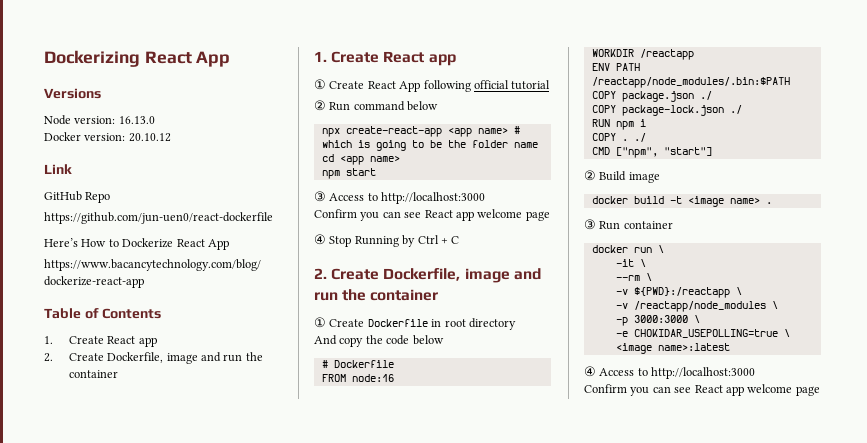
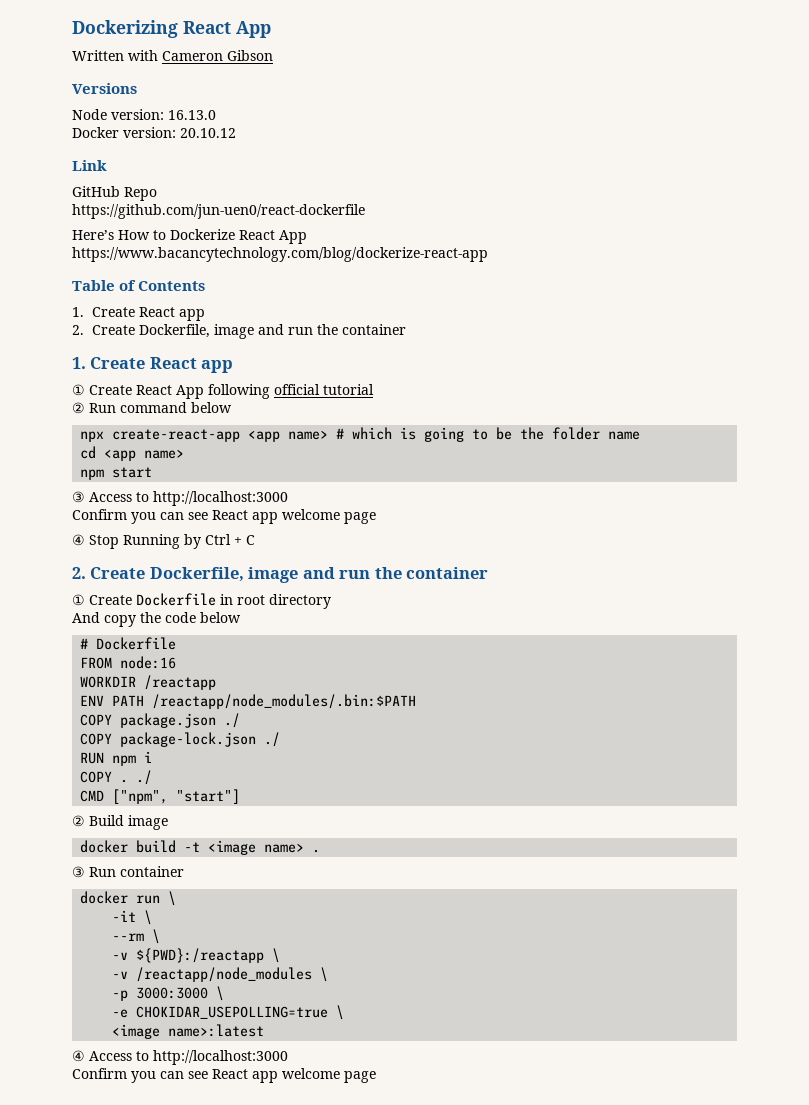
+ Written with Cameron Gibson

